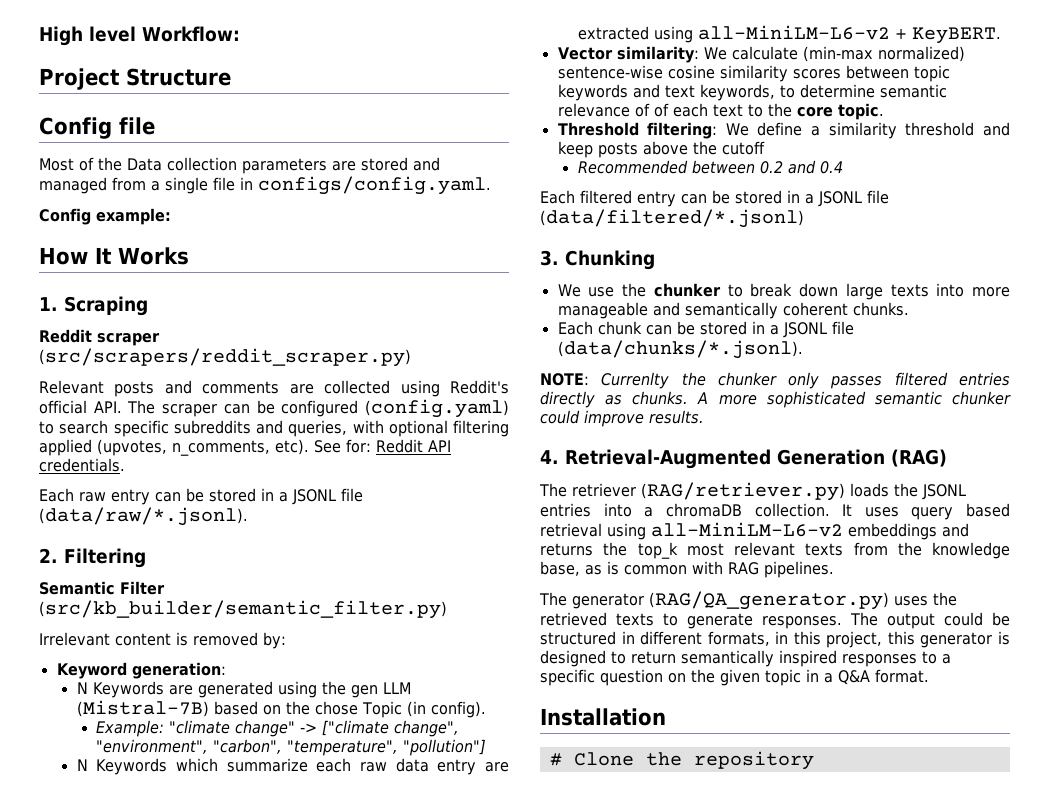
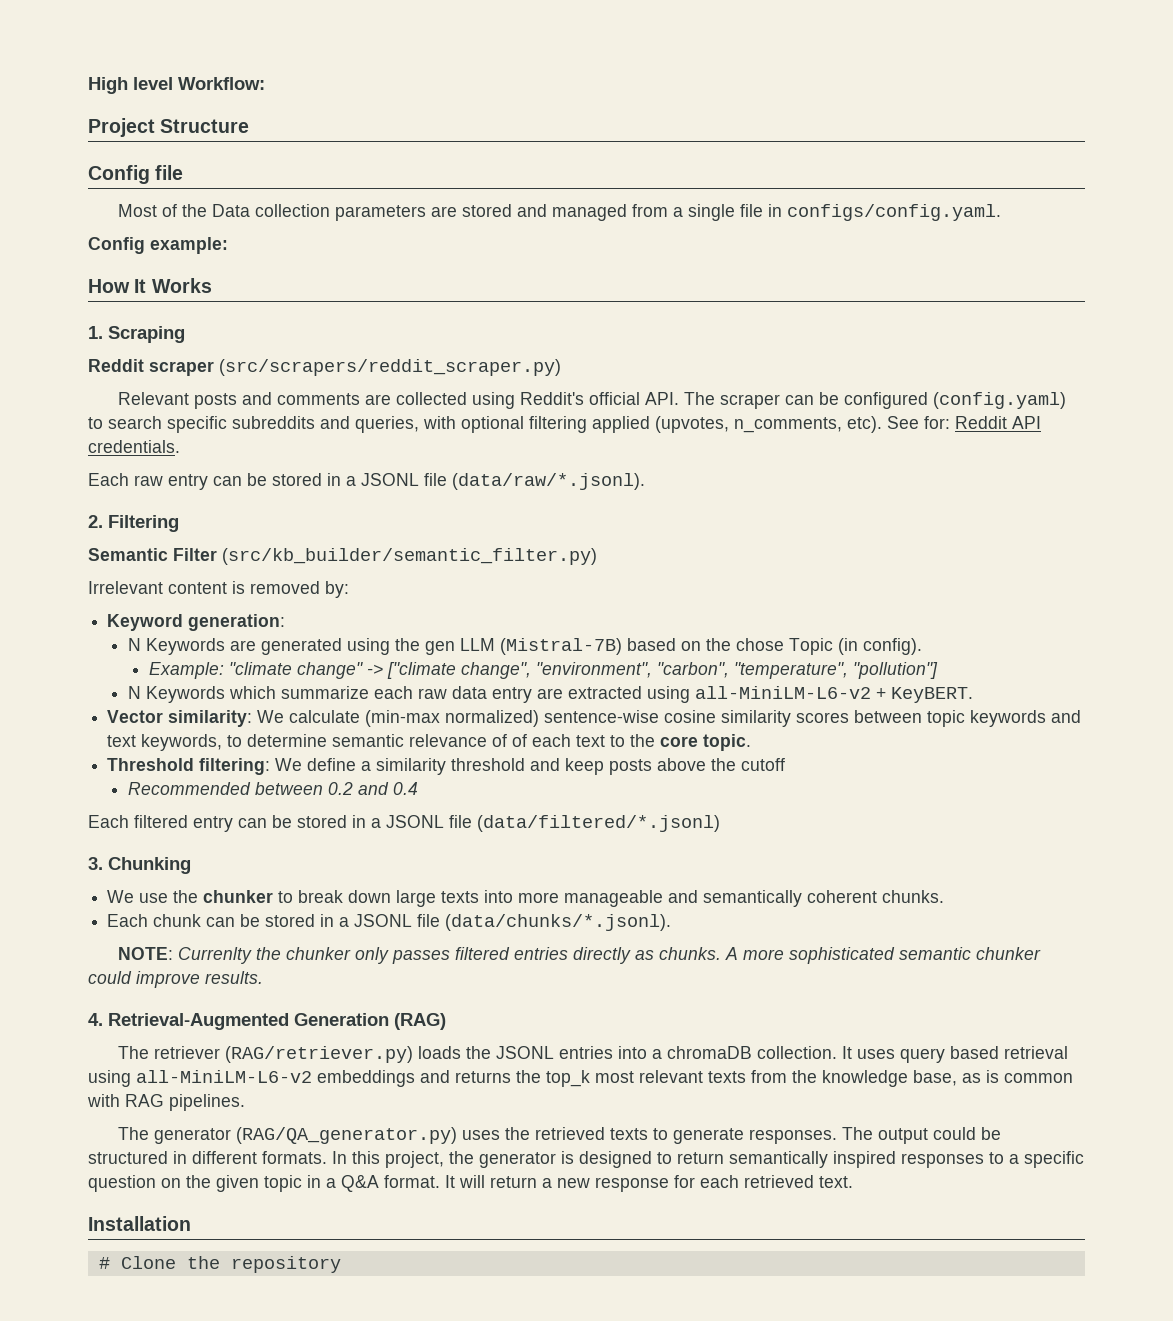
- The output could be structured in different formats, in this project, this generator is designed to return semantically inspired responses to a specific question on the given topic in a Q&A format.
+ The output could be structured in different formats. In this project, the generator is designed to return semantically inspired responses to a specific question on the given topic in a Q&A format. It will return a new response for each retrieved text.

